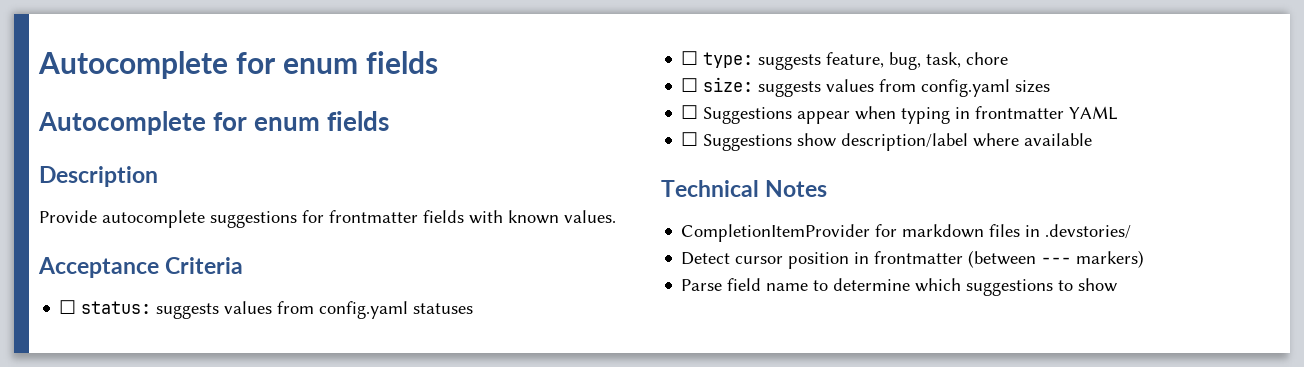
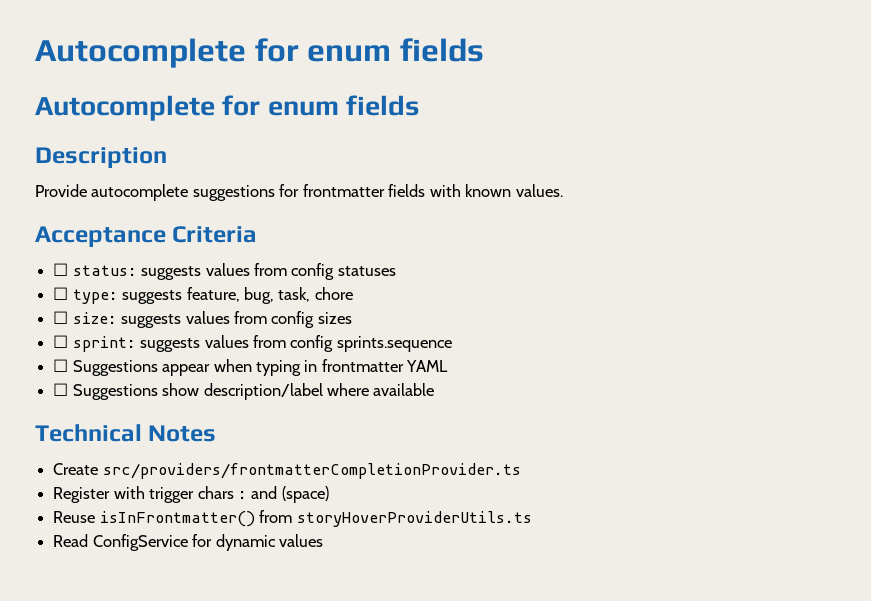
- ☐ status: suggests values from config.yaml statuses
+ ☐ status: suggests values from config statuses
- ☐ size: suggests values from config.yaml sizes
+ ☐ size: suggests values from config sizes
+ ☐ sprint: suggests values from config sprints.sequence
- CompletionItemProvider for markdown files in .devstories/
- Detect cursor position in frontmatter (between --- markers)
- Parse field name to determine which suggestions to show
+ Create src/providers/frontmatterCompletionProvider.ts
+ Register with trigger chars : and (space)
+ Reuse isInFrontmatter() from storyHoverProviderUtils.ts
+ Read ConfigService for dynamic values

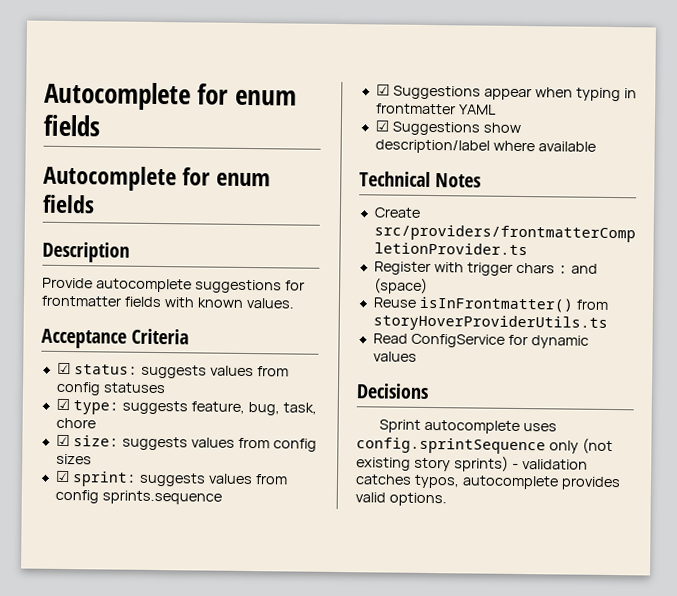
- ☐ status: suggests values from config statuses
+ ☑ status: suggests values from config statuses
- ☐ type: suggests feature, bug, task, chore
+ ☑ type: suggests feature, bug, task, chore
- ☐ size: suggests values from config sizes
+ ☑ size: suggests values from config sizes
- ☐ sprint: suggests values from config sprints.sequence
+ ☑ sprint: suggests values from config sprints.sequence
- ☐ Suggestions appear when typing in frontmatter YAML
+ ☑ Suggestions appear when typing in frontmatter YAML
- ☐ Suggestions show description/label where available
+ ☑ Suggestions show description/label where available
+ Decisions
+ Sprint autocomplete uses config.sprintSequence only (not existing story sprints) - validation catches typos, autocomplete provides valid options.

